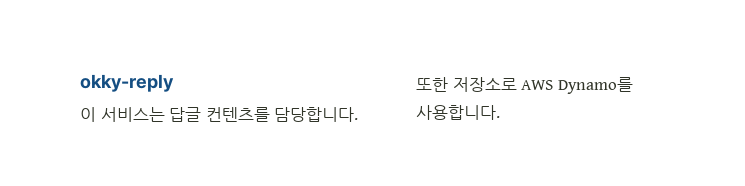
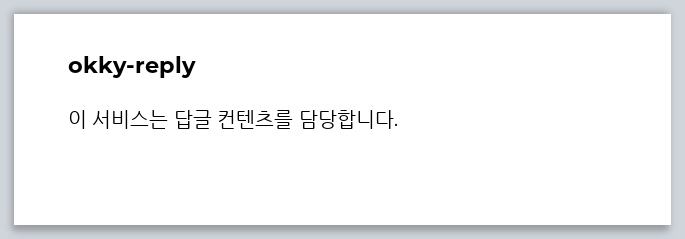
- 또한 저장소로 AWS Dynamo를 사용합니다.

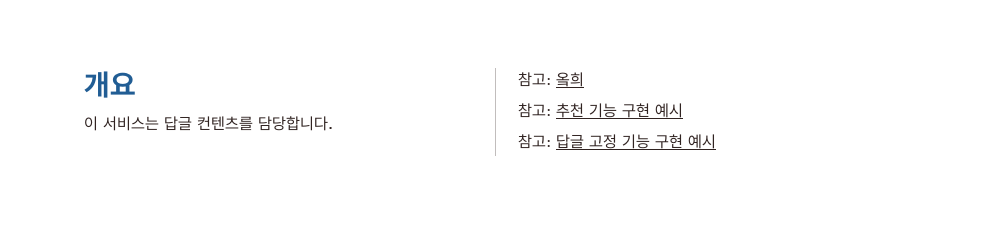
- okky-reply
+ 개요
+ 참고: 옼희
+ 참고: 추천 기능 구현 예시
+ 참고: 답글 고정 기능 구현 예시

